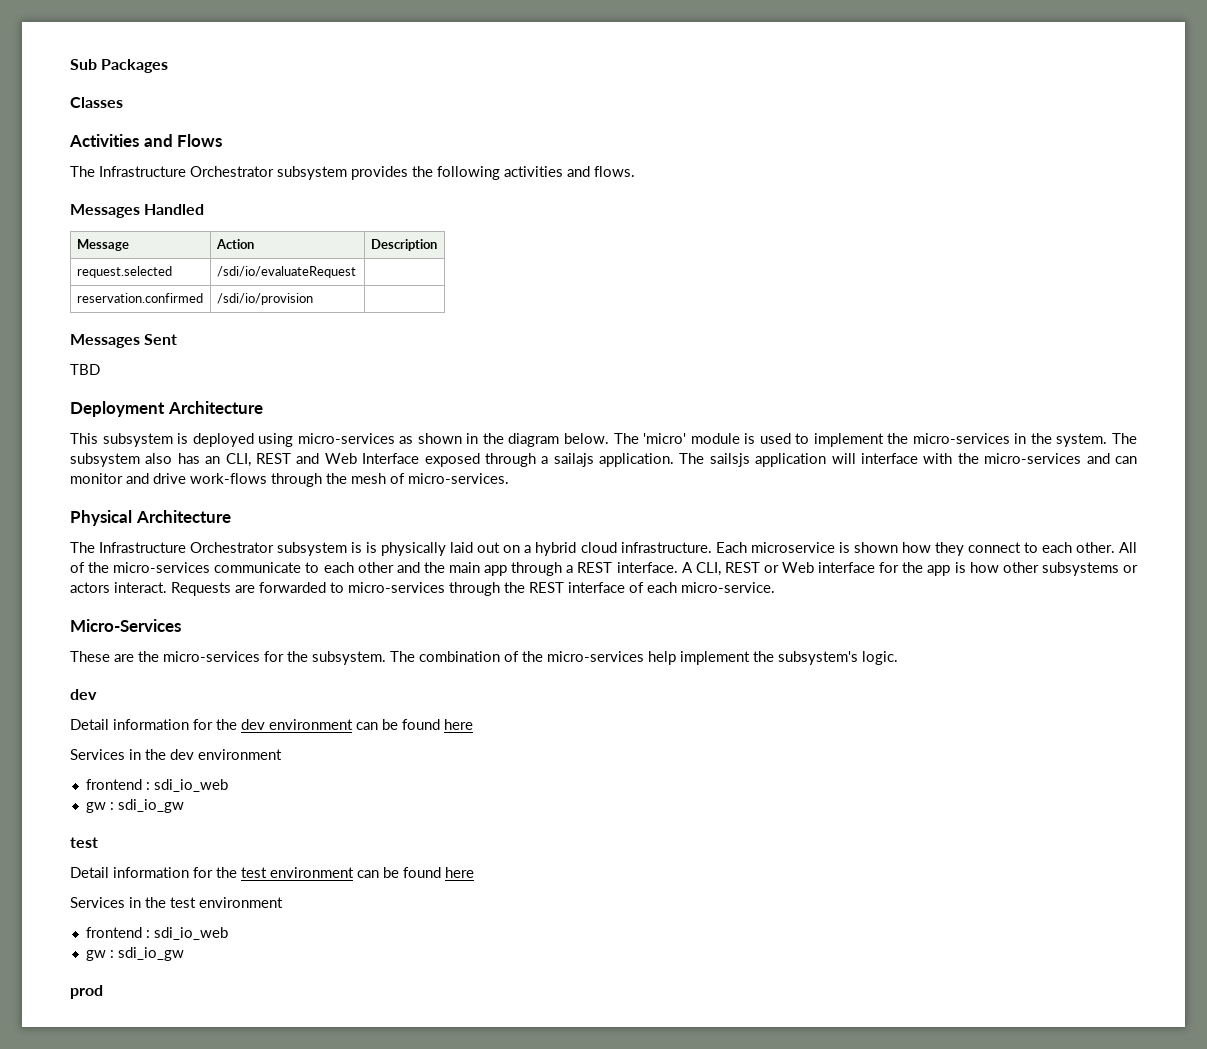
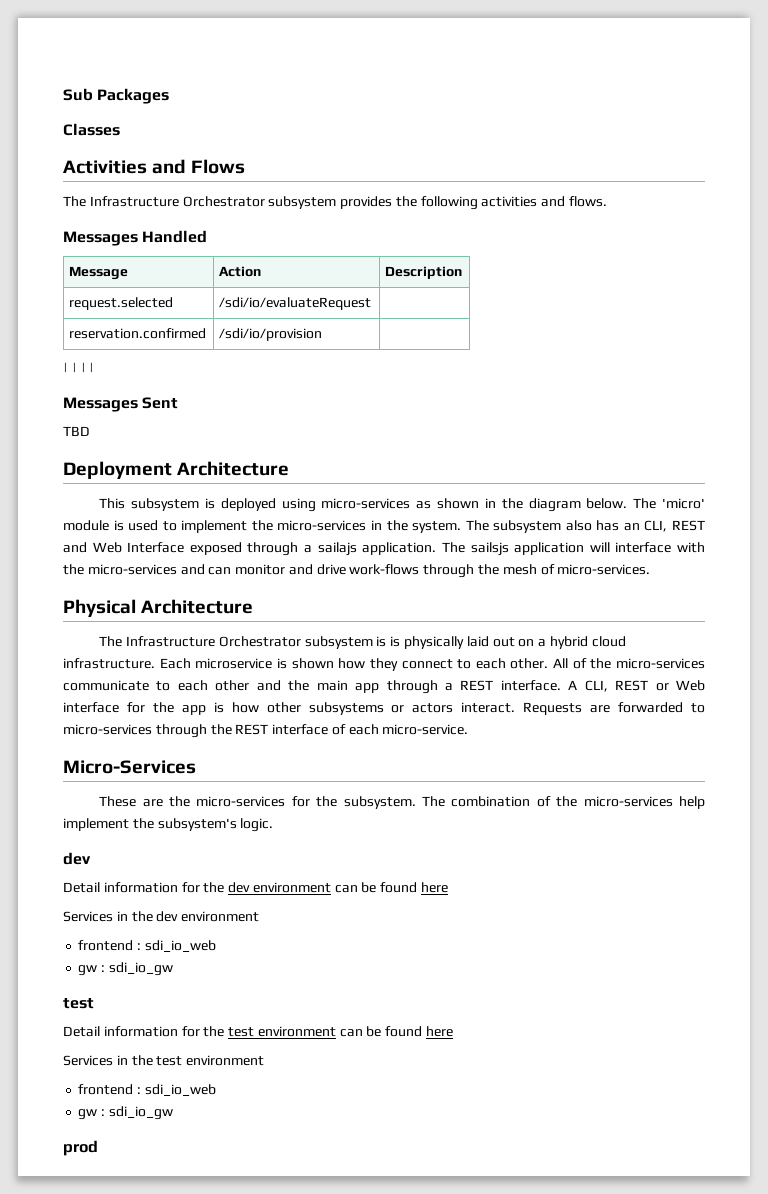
+ | | | |

